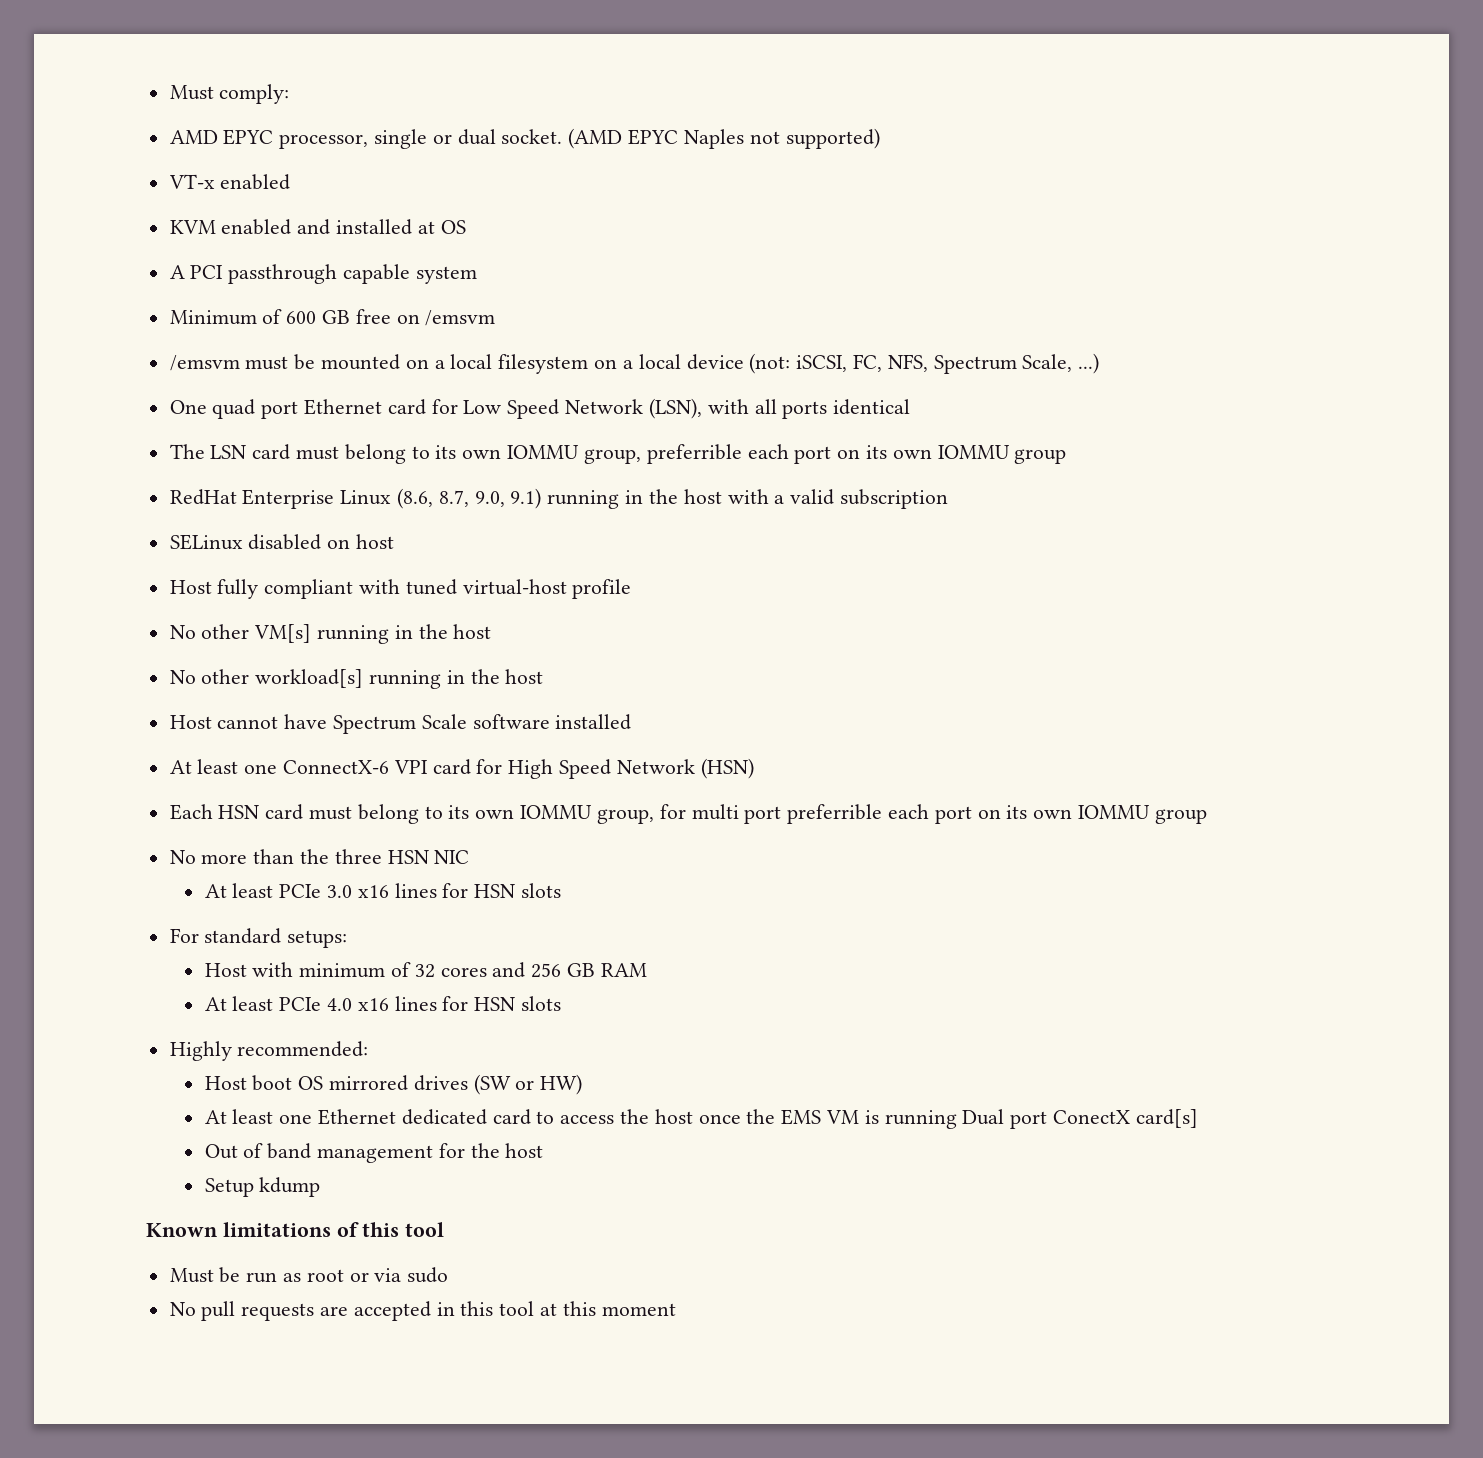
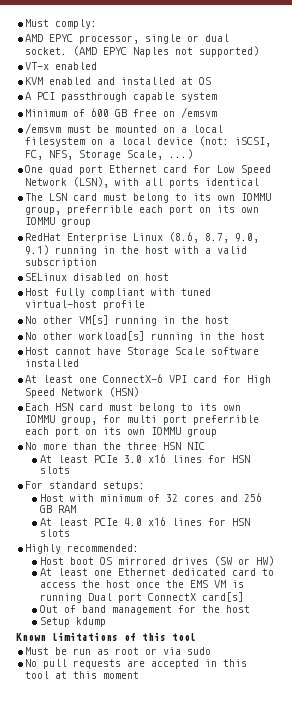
- /emsvm must be mounted on a local filesystem on a local device (not: iSCSI, FC, NFS, Spectrum Scale, ...)
+ /emsvm must be mounted on a local filesystem on a local device (not: iSCSI, FC, NFS, Storage Scale, ...)
- Host cannot have Spectrum Scale software installed
+ Host cannot have Storage Scale software installed
- At least one Ethernet dedicated card to access the host once the EMS VM is running Dual port ConectX card[s]
+ At least one Ethernet dedicated card to access the host once the EMS VM is running Dual port ConnectX card[s]

